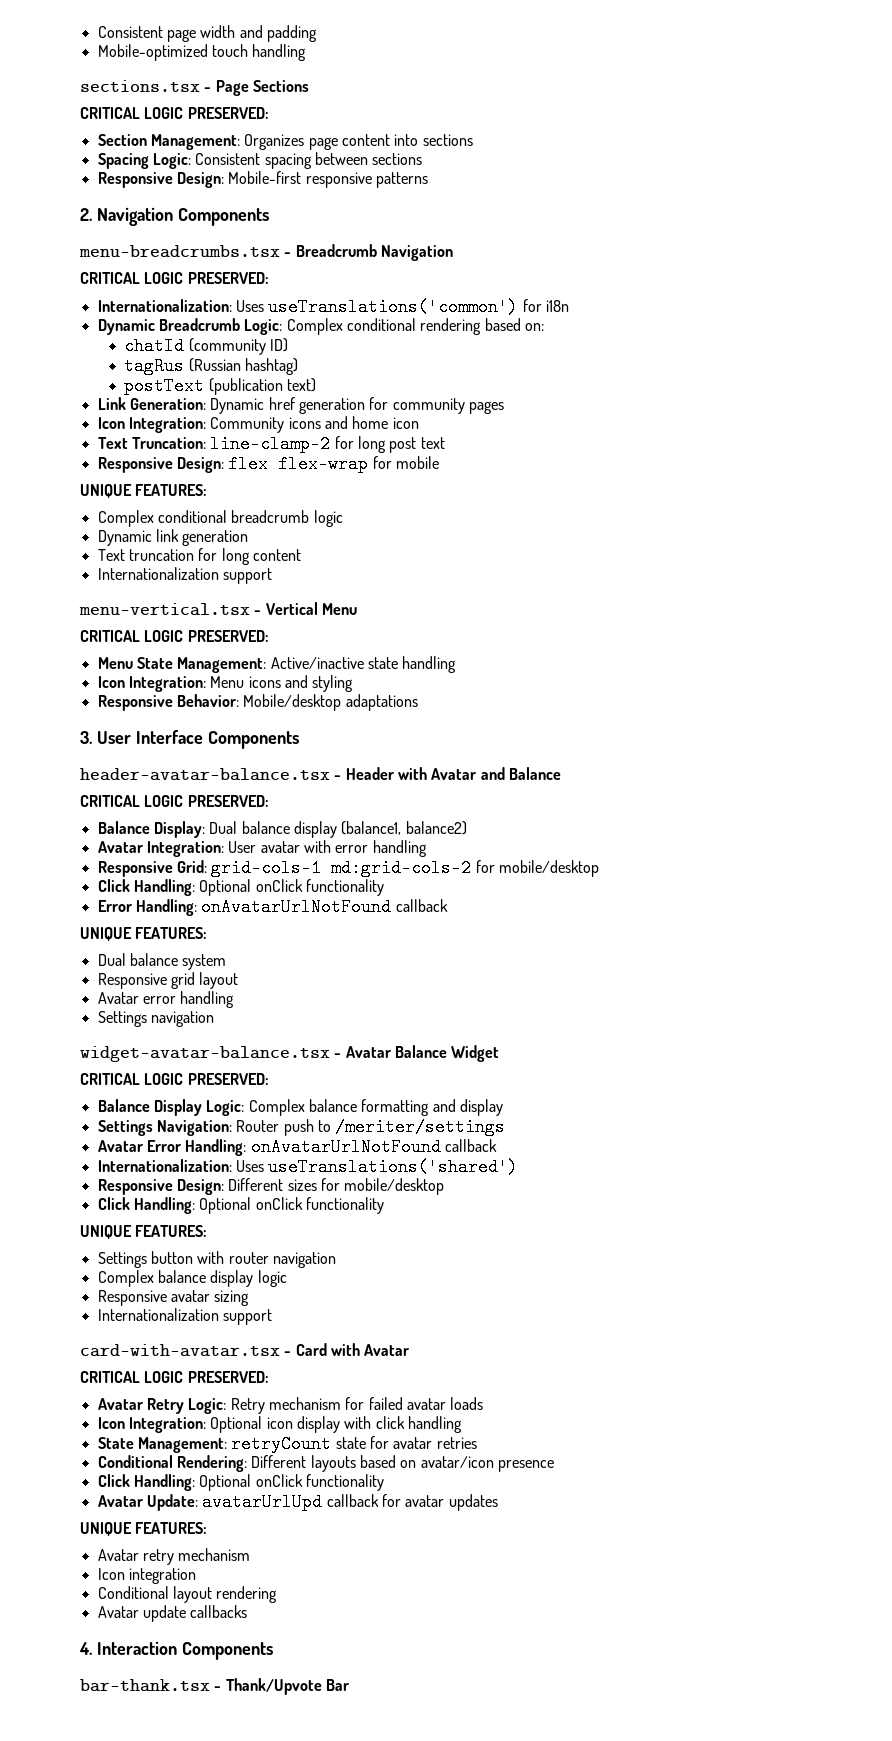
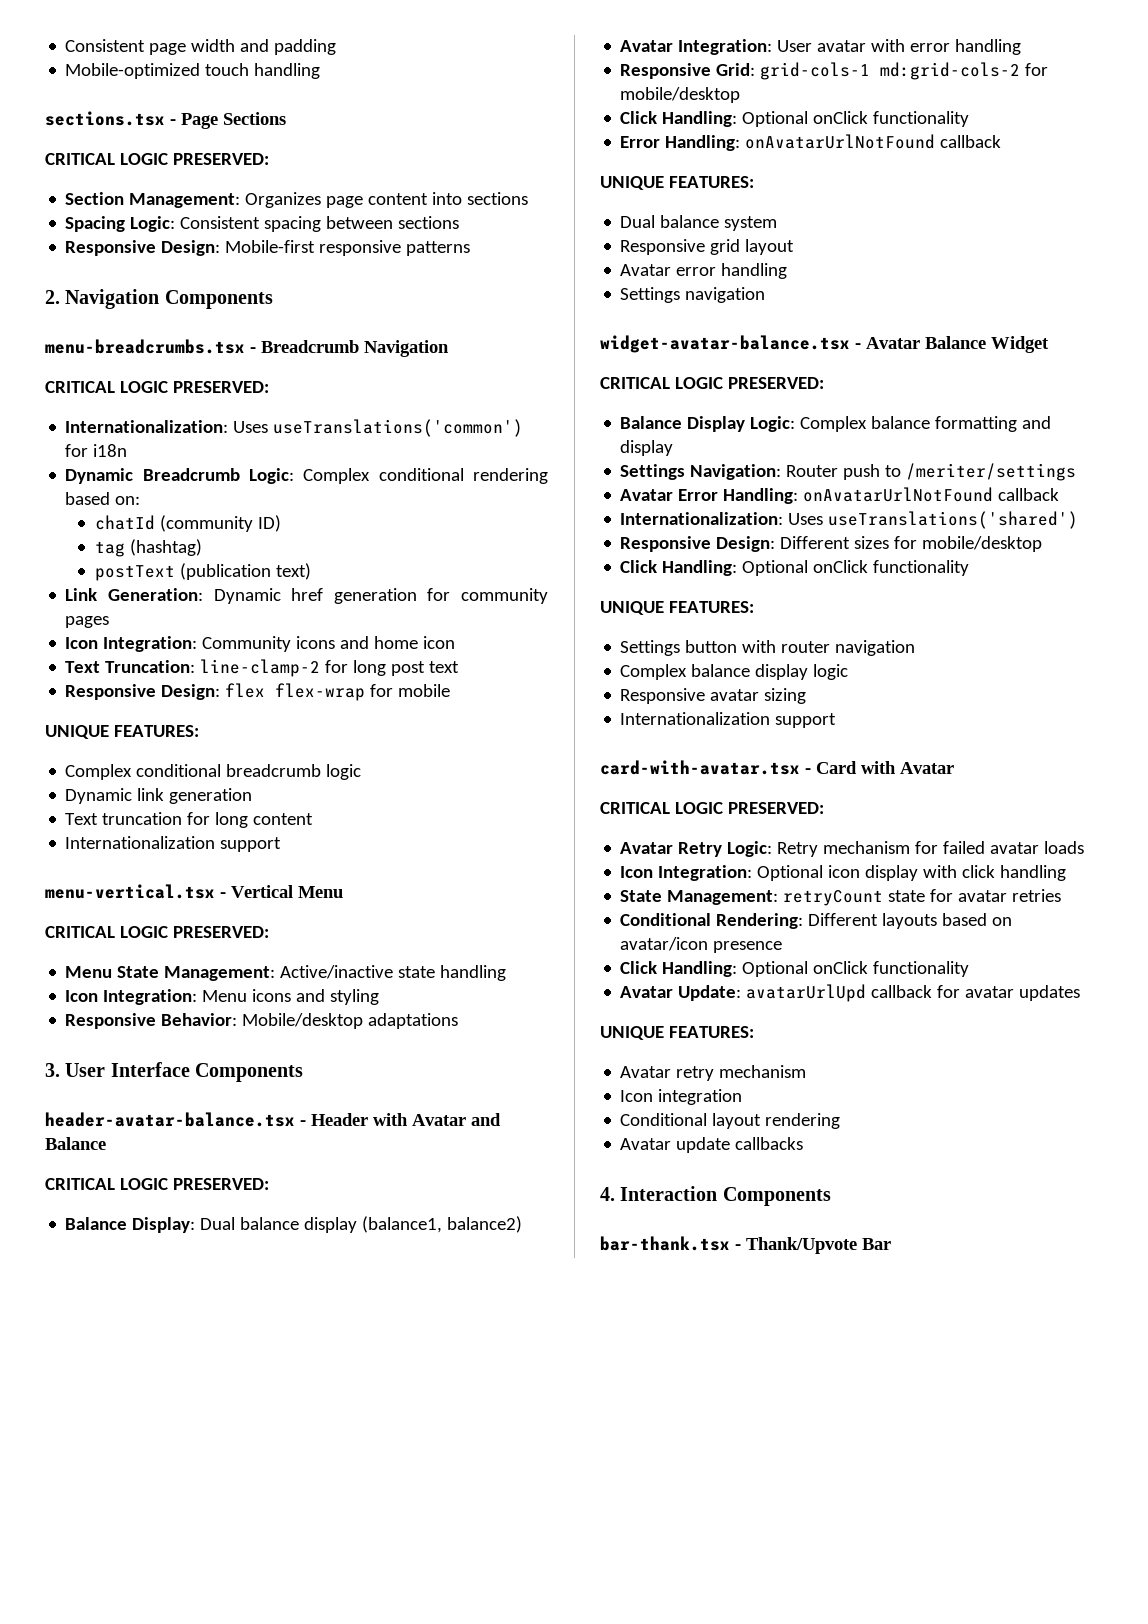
- tagRus (Russian hashtag)
+ tag (hashtag)

